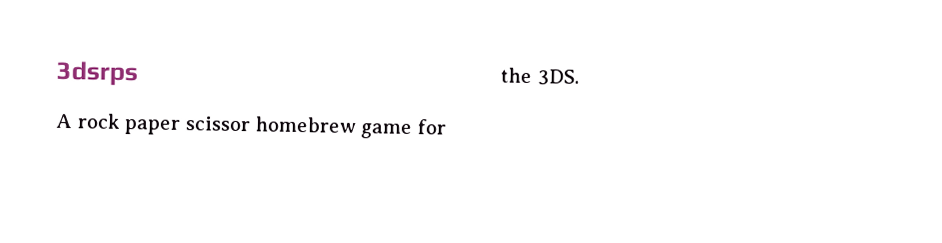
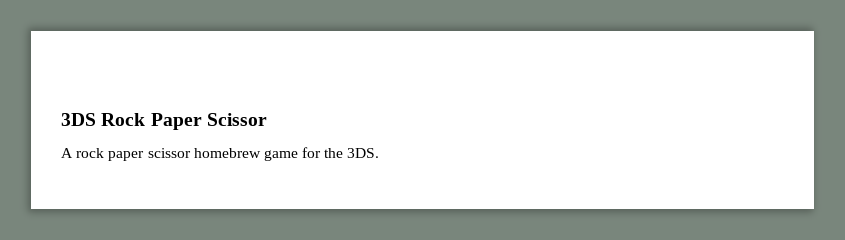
- 3dsrps
+ 3DS Rock Paper Scissor

